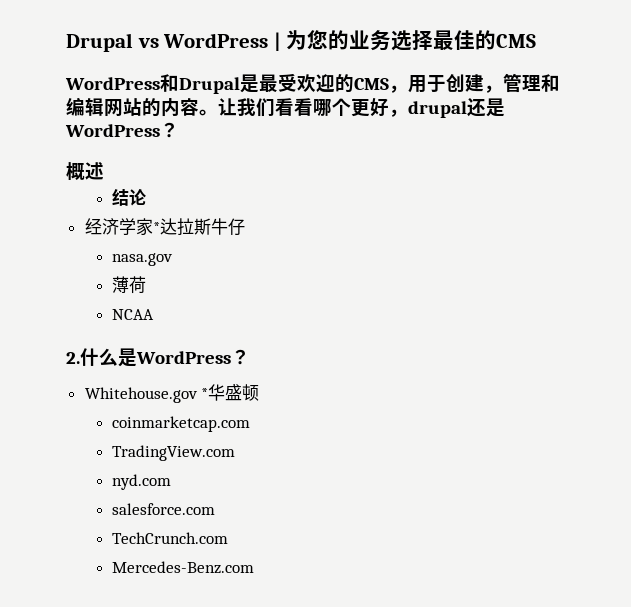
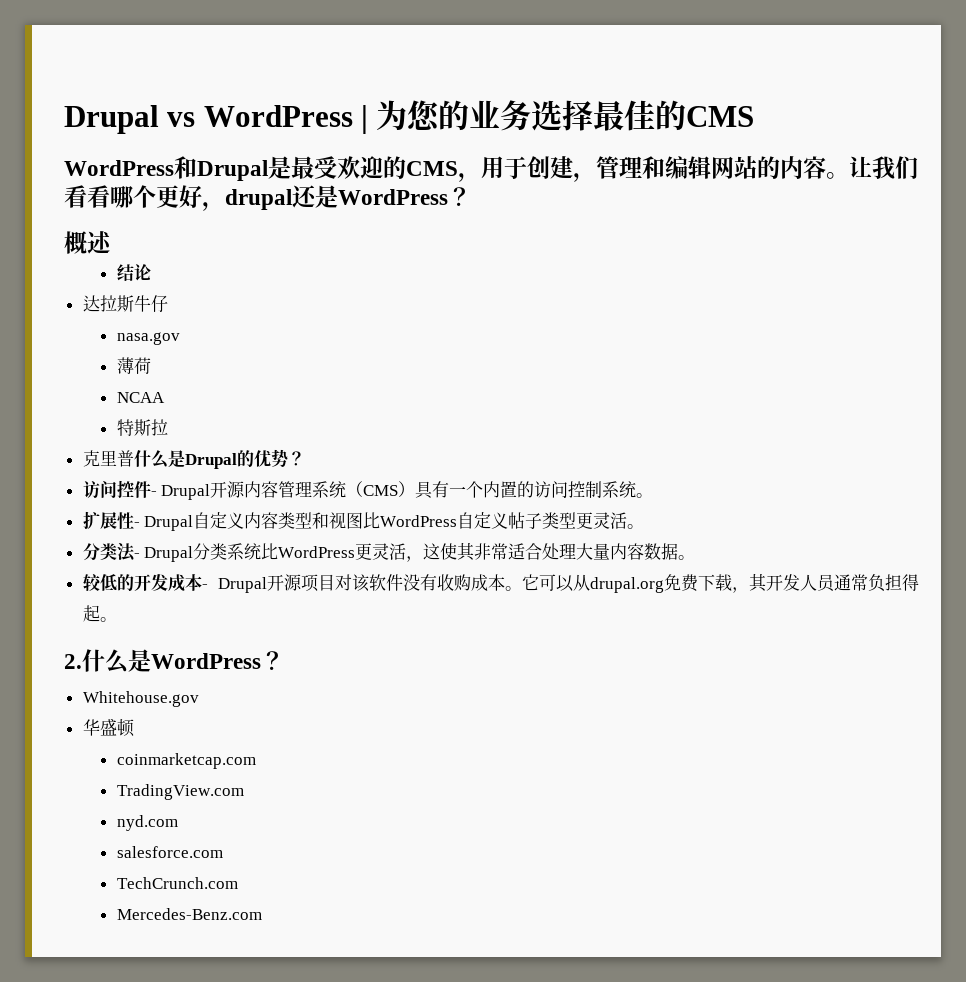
- 经济学家*达拉斯牛仔
+ 达拉斯牛仔
+ 特斯拉
+ 克里普什么是Drupal的优势？
+ 访问控件- Drupal开源内容管理系统（CMS）具有一个内置的访问控制系统。
+ 扩展性- Drupal自定义内容类型和视图比WordPress自定义帖子类型更灵活。
+ 分类法- Drupal分类系统比WordPress更灵活，这使其非常适合处理大量内容数据。
+ 较低的开发成本- Drupal开源项目对该软件没有收购成本。它可以从drupal.org免费下载，其开发人员通常负担得起。
- Whitehouse.gov *华盛顿
+ Whitehouse.gov
+ 华盛顿

